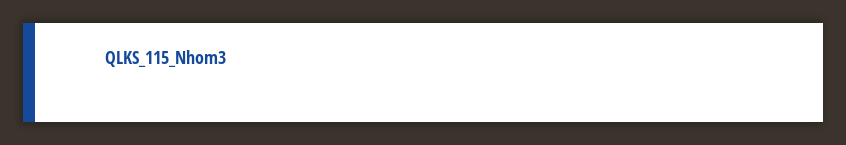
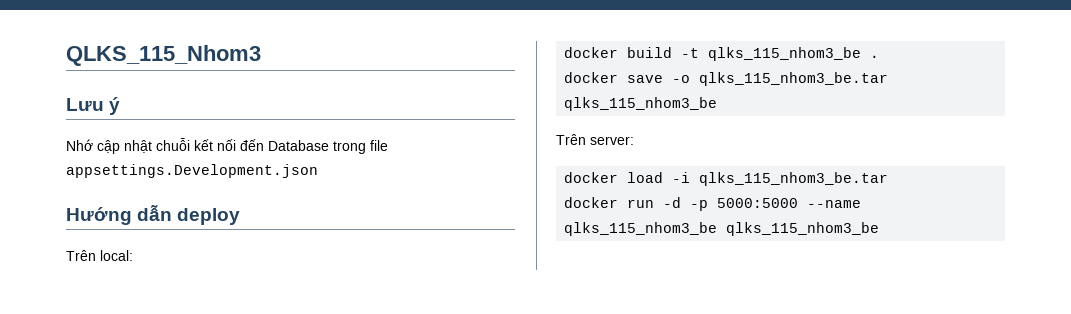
+ Lưu ý
+ Nhớ cập nhật chuỗi kết nối đến Database trong file appsettings.Development.json
+ Hướng dẫn deploy
+ Trên local:
+ docker build -t qlks_115_nhom3_be .
+ docker save -o qlks_115_nhom3_be.tar qlks_115_nhom3_be
+ Trên server:
+ docker load -i qlks_115_nhom3_be.tar
+ docker run -d -p 5000:5000 --name qlks_115_nhom3_be qlks_115_nhom3_be

